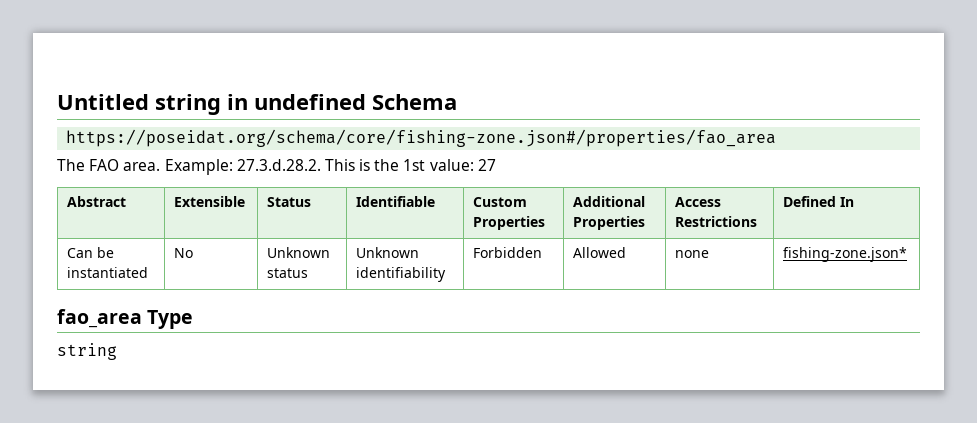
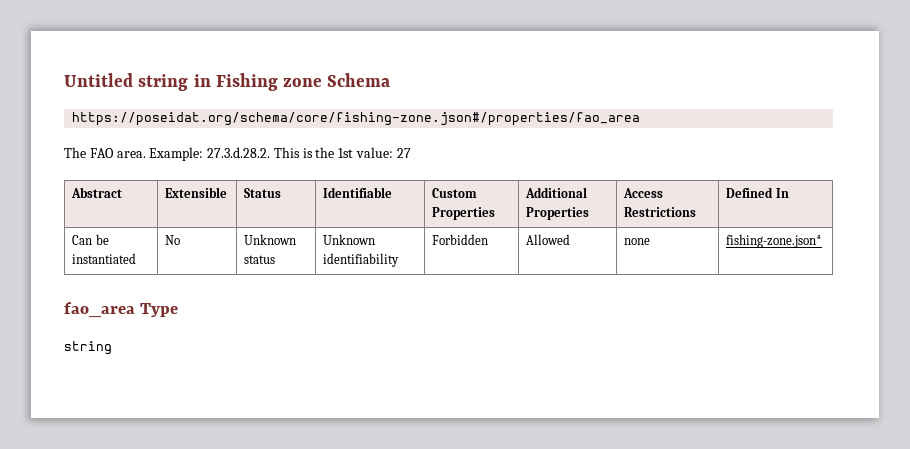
- Untitled string in undefined Schema
+ Untitled string in Fishing zone Schema

